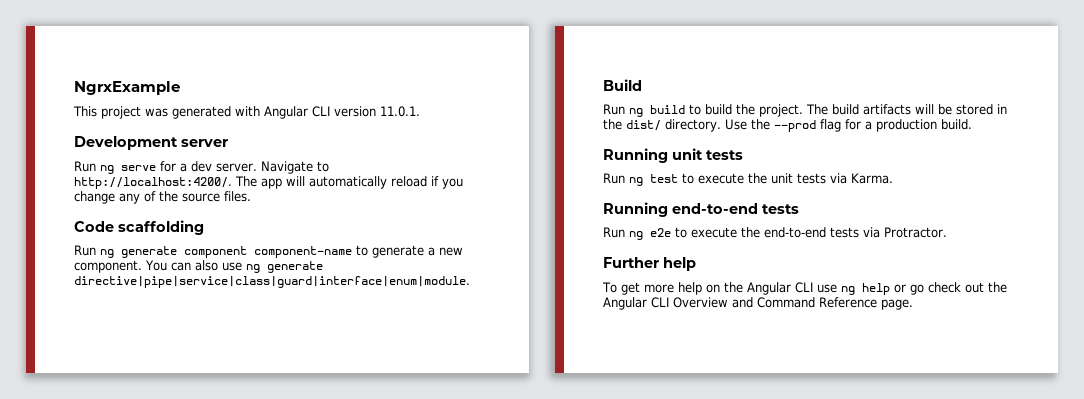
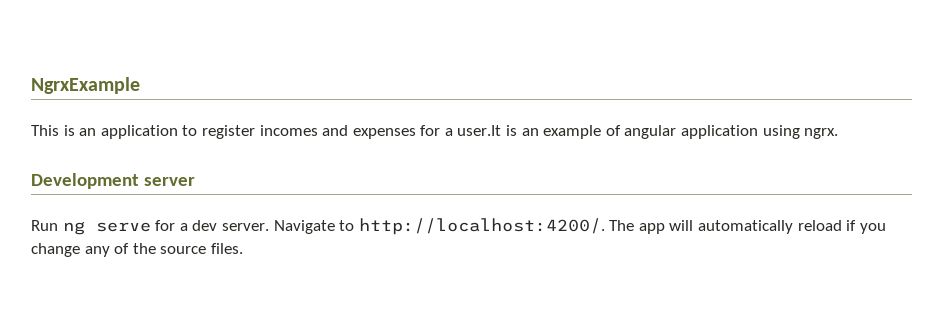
- This project was generated with Angular CLI version 11.0.1.
+ This is an application to register incomes and expenses for a user.It is an example of angular application using ngrx.
- Code scaffolding
- Run ng generate component component-name to generate a new component. You can also use ng generate directive|pipe|service|class|guard|interface|enum|module.
- Build
- Run ng build to build the project. The build artifacts will be stored in the dist/ directory. Use the --prod flag for a production build.
- Running unit tests
- Run ng test to execute the unit tests via Karma.
- Running end-to-end tests
- Run ng e2e to execute the end-to-end tests via Protractor.
- Further help
- To get more help on the Angular CLI use ng help or go check out the Angular CLI Overview and Command Reference page.

